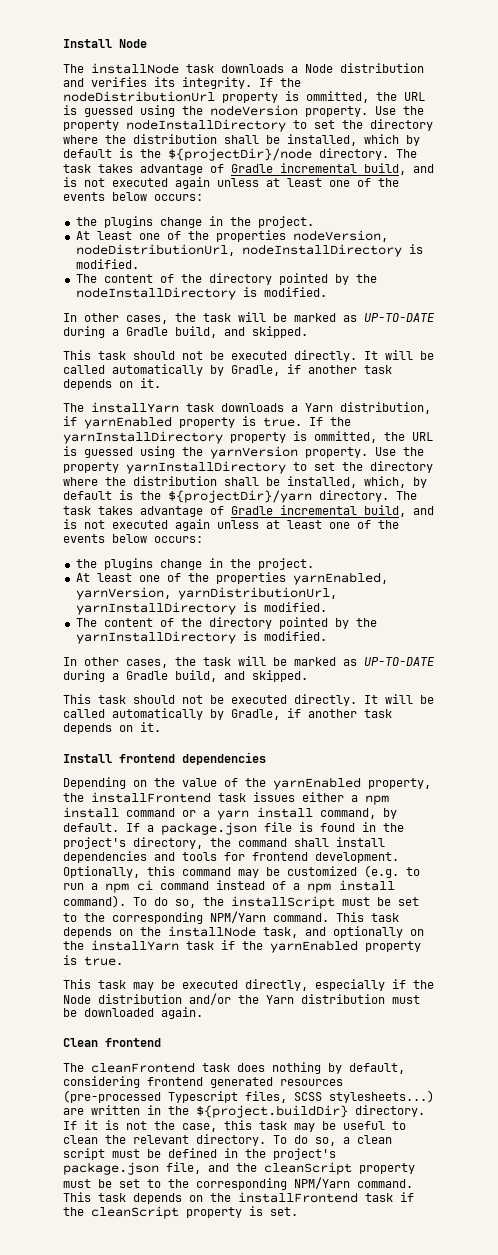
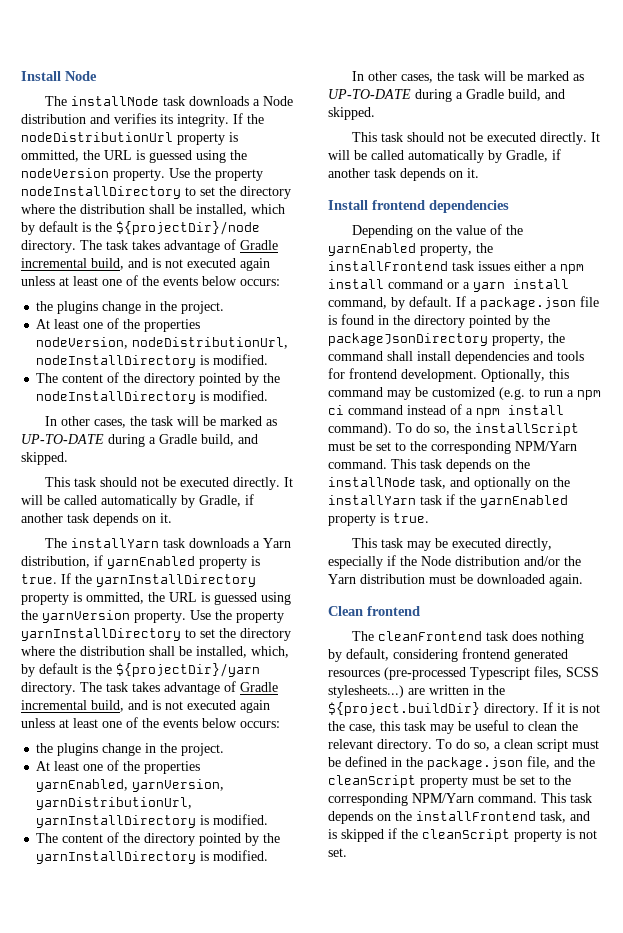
- If a package.json file is found in the project's directory, the command shall install dependencies and tools for frontend development.
+ If a package.json file is found in the directory pointed by the packageJsonDirectory property, the command shall install dependencies and tools for frontend development.
- To do so, a clean script must be defined in the project's package.json file, and the cleanScript property must be set to the corresponding NPM/Yarn command.
+ To do so, a clean script must be defined in the package.json file, and the cleanScript property must be set to the corresponding NPM/Yarn command.
- This task depends on the installFrontend task if the cleanScript property is set.
+ This task depends on the installFrontend task, and is skipped if the cleanScript property is not set.

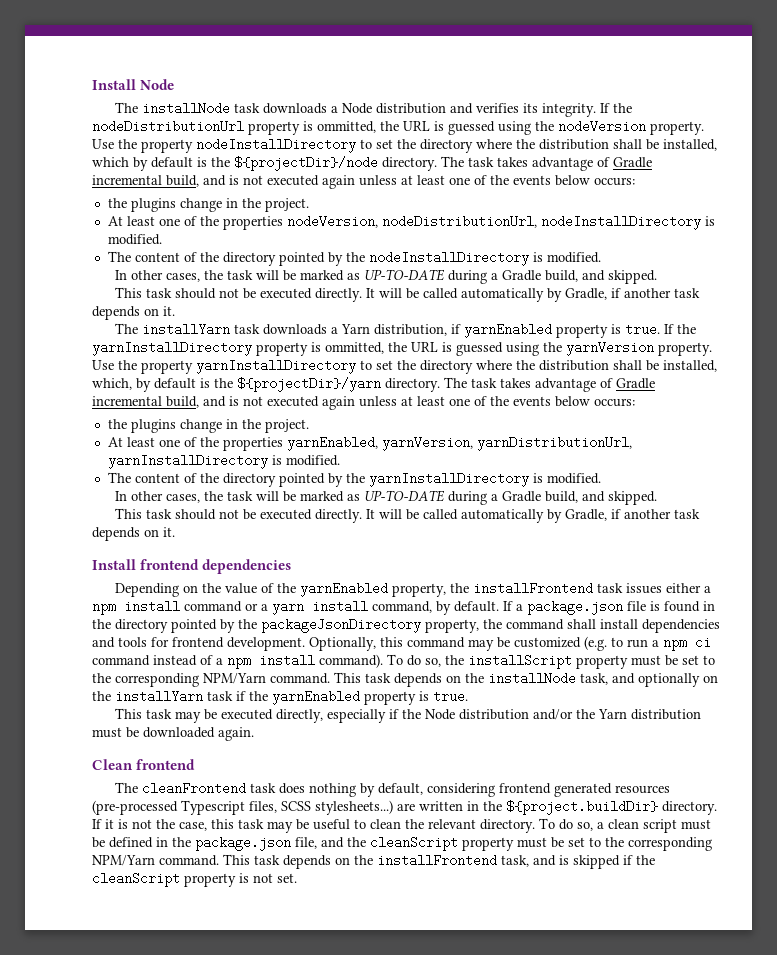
- To do so, the installScript must be set to the corresponding NPM/Yarn command.
+ To do so, the installScript property must be set to the corresponding NPM/Yarn command.

